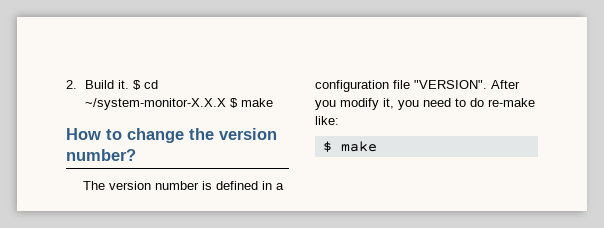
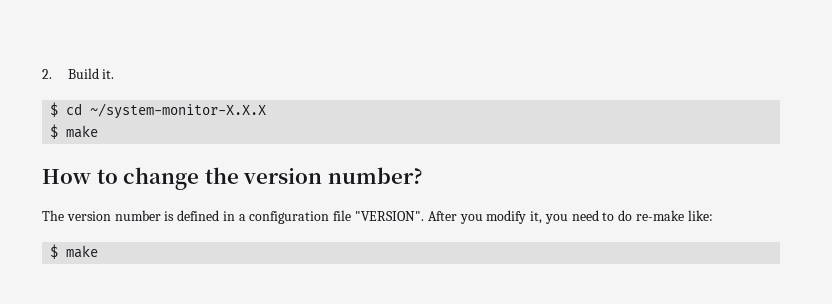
- 2. Build it. $ cd ~/system-monitor-X.X.X $ make
+ 2. Build it.
+ $ cd ~/system-monitor-X.X.X
+ $ make

